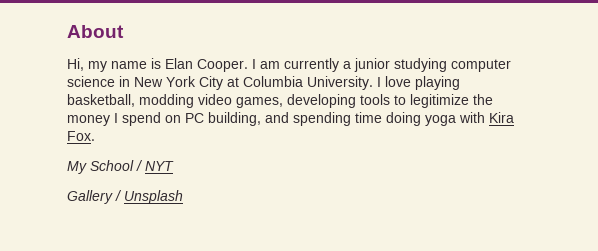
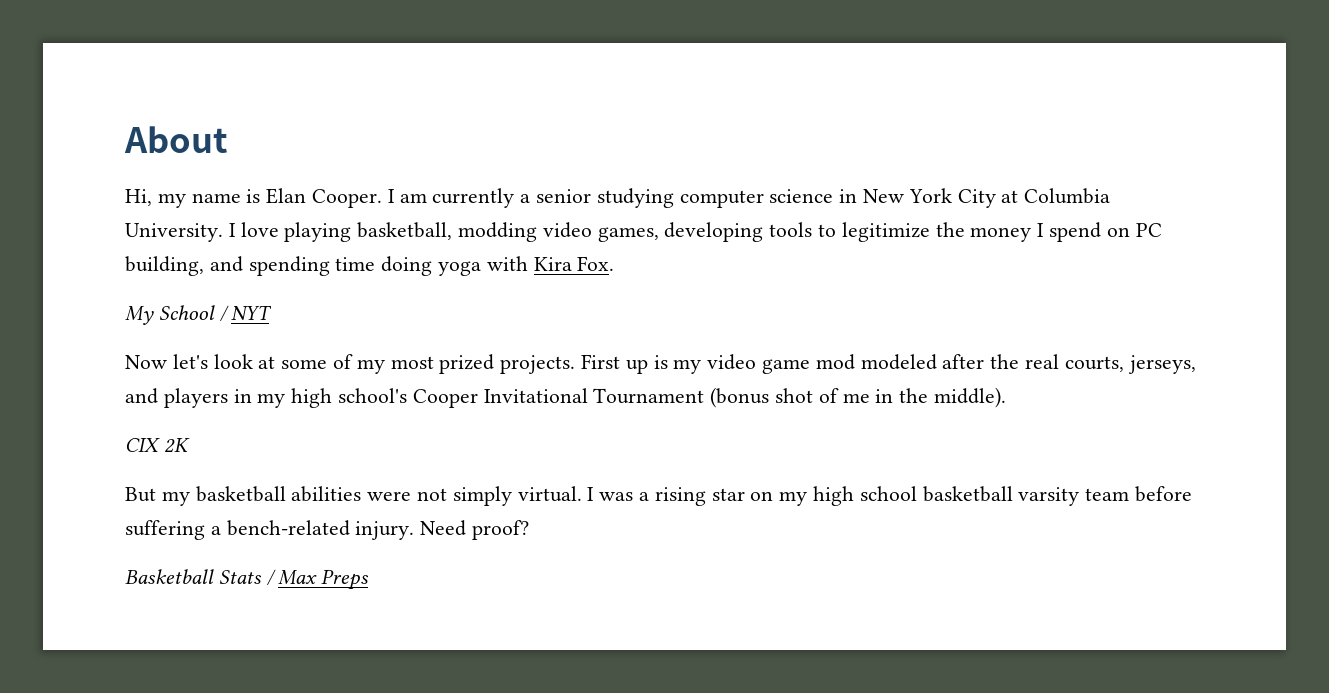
- I am currently a junior studying computer science in New York City at Columbia University.
+ I am currently a senior studying computer science in New York City at Columbia University.
- Gallery / Unsplash
+ Now let's look at some of my most prized projects. First up is my video game mod modeled after the real courts, jerseys, and players in my high school's Cooper Invitational Tournament (bonus shot of me in the middle).
+ CIX 2K
+ But my basketball abilities were not simply virtual. I was a rising star on my high school basketball varsity team before suffering a bench-related injury. Need proof?
+ Basketball Stats / Max Preps

